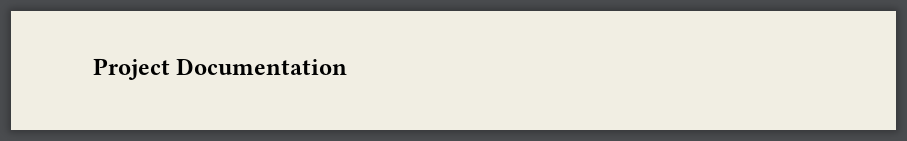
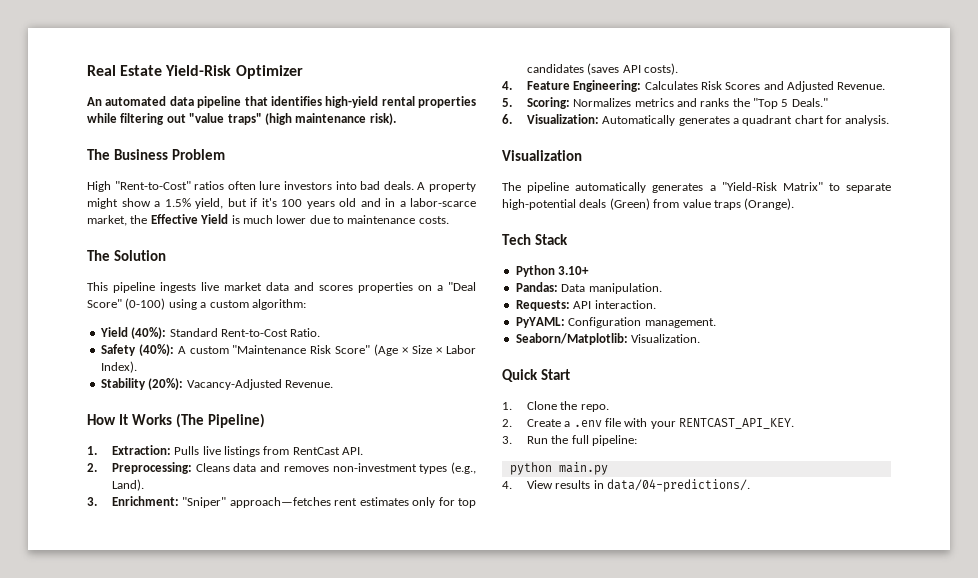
- Project Documentation
+ Real Estate Yield-Risk Optimizer
+ An automated data pipeline that identifies high-yield rental properties while filtering out "value traps" (high maintenance risk).
+ The Business Problem
+ High "Rent-to-Cost" ratios often lure investors into bad deals. A property might show a 1.5% yield, but if it's 100 years old and in a labor-scarce market, the Effective Yield is much lower due to maintenance costs.
+ The Solution
+ This pipeline ingests live market data and scores properties on a "Deal Score" (0-100) using a custom algorithm:
+ Yield (40%): Standard Rent-to-Cost Ratio.
+ Safety (40%): A custom "Maintenance Risk Score" (Age × Size × Labor Index).
+ Stability (20%): Vacancy-Adjusted Revenue.
+ How It Works (The Pipeline)
+ 1. Extraction: Pulls live listings from RentCast API.
+ 2. Preprocessing: Cleans data and removes non-investment types (e.g., Land).
+ 3. Enrichment: "Sniper" approach—fetches rent estimates only for top candidates (saves API costs).
+ 4. Feature Engineering: Calculates Risk Scores and Adjusted Revenue.
+ 5. Scoring: Normalizes metrics and ranks the "Top 5 Deals."
+ 6. Visualization: Automatically generates a quadrant chart for analysis.
+ Visualization
+ The pipeline automatically generates a "Yield-Risk Matrix" to separate high-potential deals (Green) from value traps (Orange).
+ Tech Stack
+ Python 3.10+
+ Pandas: Data manipulation.
+ Requests: API interaction.
+ PyYAML: Configuration management.
+ Seaborn/Matplotlib: Visualization.
+ Quick Start
+ 1. Clone the repo.
+ 2. Create a .env file with your RENTCAST_API_KEY.
+ 3. Run the full pipeline:
+ python main.py
+ 4. View results in data/04-predictions/.

